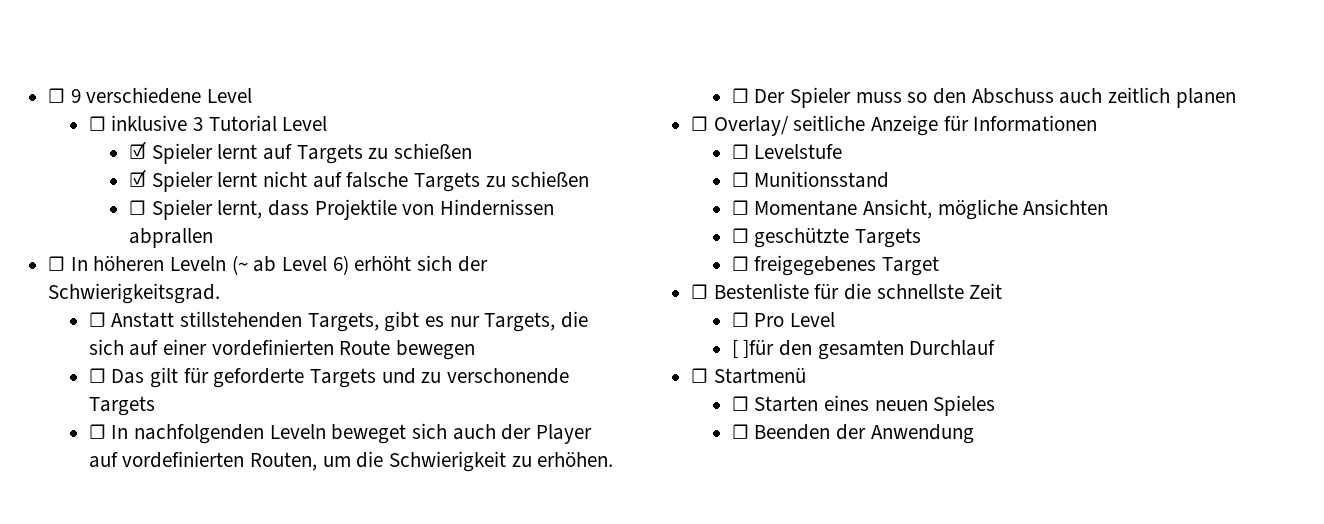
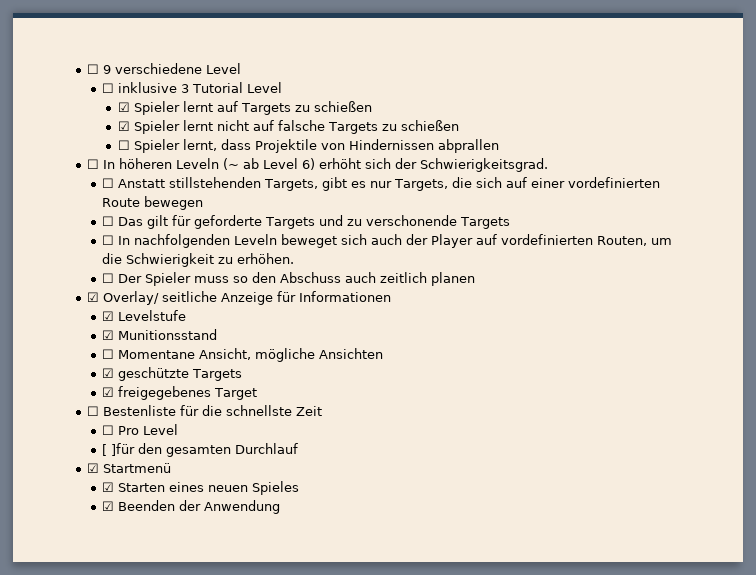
- ☐ Overlay/ seitliche Anzeige für Informationen
+ ☑ Overlay/ seitliche Anzeige für Informationen
- ☐ Levelstufe
+ ☑ Levelstufe
- ☐ Munitionsstand
+ ☑ Munitionsstand
- ☐ geschützte Targets
+ ☑ geschützte Targets
- ☐ freigegebenes Target
+ ☑ freigegebenes Target
- ☐ Startmenü
+ ☑ Startmenü
- ☐ Starten eines neuen Spieles
+ ☑ Starten eines neuen Spieles
- ☐ Beenden der Anwendung
+ ☑ Beenden der Anwendung

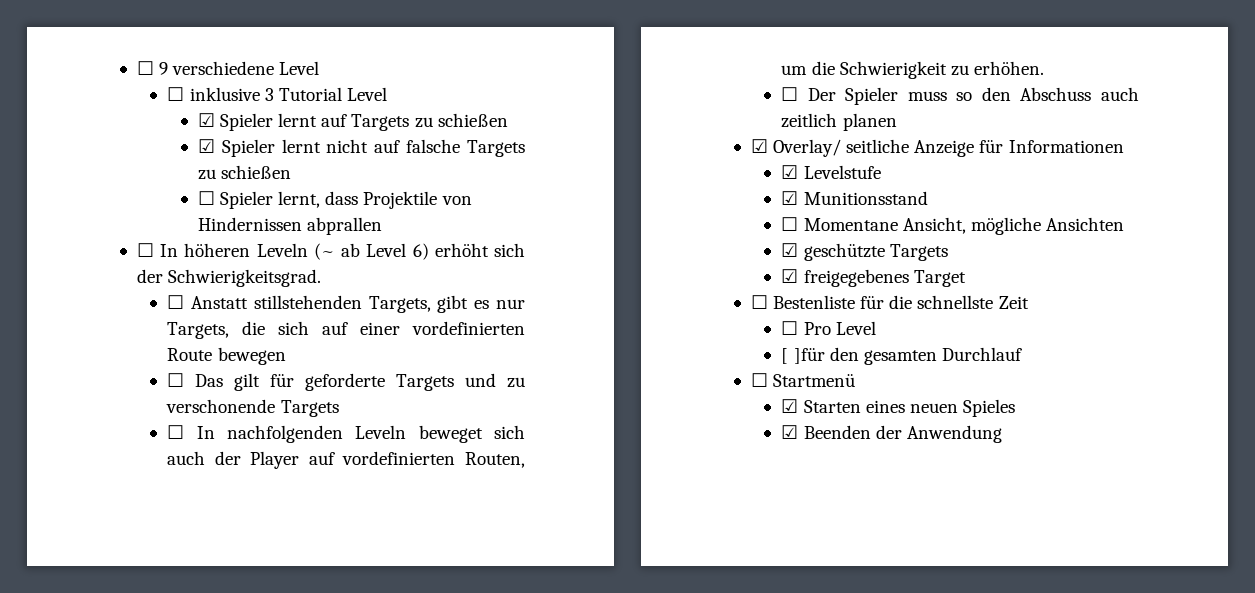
- ☑ Startmenü
+ ☐ Startmenü

